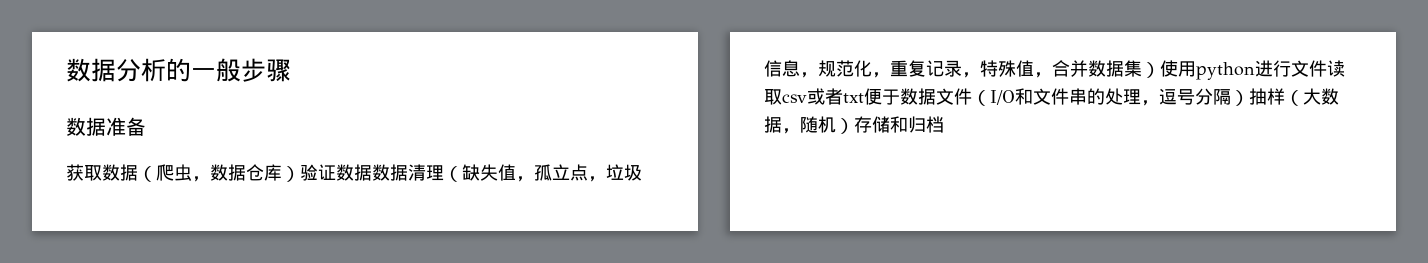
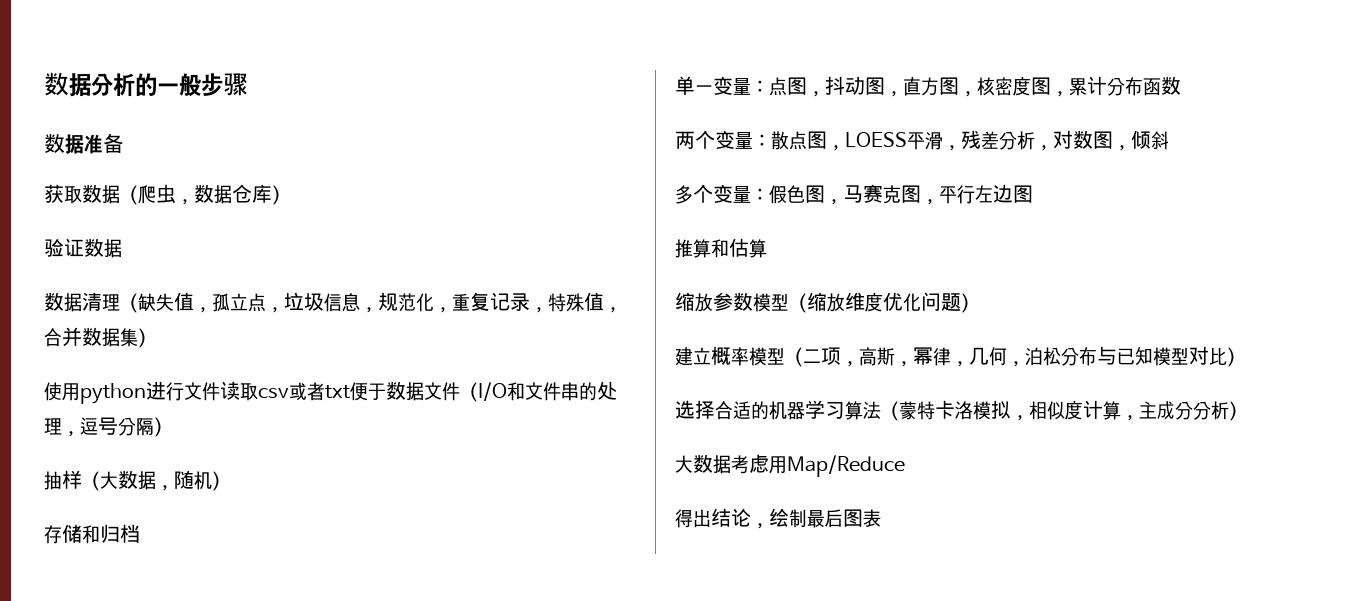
- 获取数据（爬虫，数据仓库）验证数据数据清理（缺失值，孤立点，垃圾信息，规范化，重复记录，特殊值，合并数据集）使用python进行文件读取csv或者txt便于数据文件（I/O和文件串的处理，逗号分隔）抽样（大数据，随机）存储和归档
+ 获取数据（爬虫，数据仓库）
+ 验证数据
+ 数据清理（缺失值，孤立点，垃圾信息，规范化，重复记录，特殊值，合并数据集）
+ 使用python进行文件读取csv或者txt便于数据文件（I/O和文件串的处理，逗号分隔）
+ 抽样（大数据，随机）
+ 存储和归档
+ 单一变量：点图，抖动图，直方图，核密度图，累计分布函数
+ 两个变量：散点图，LOESS平滑，残差分析，对数图，倾斜
+ 多个变量：假色图，马赛克图，平行左边图
+ 推算和估算
+ 缩放参数模型（缩放维度优化问题）
+ 建立概率模型（二项，高斯，幂律，几何，泊松分布与已知模型对比）
+ 选择合适的机器学习算法（蒙特卡洛模拟，相似度计算，主成分分析）
+ 大数据考虑用Map/Reduce
+ 得出结论，绘制最后图表

